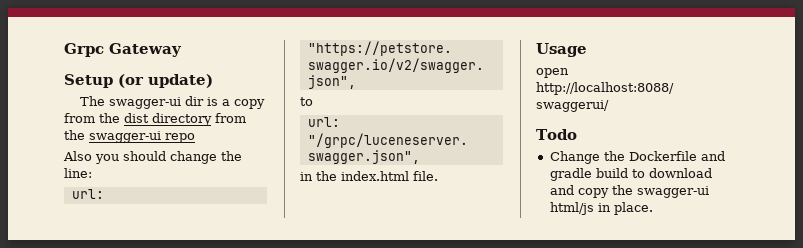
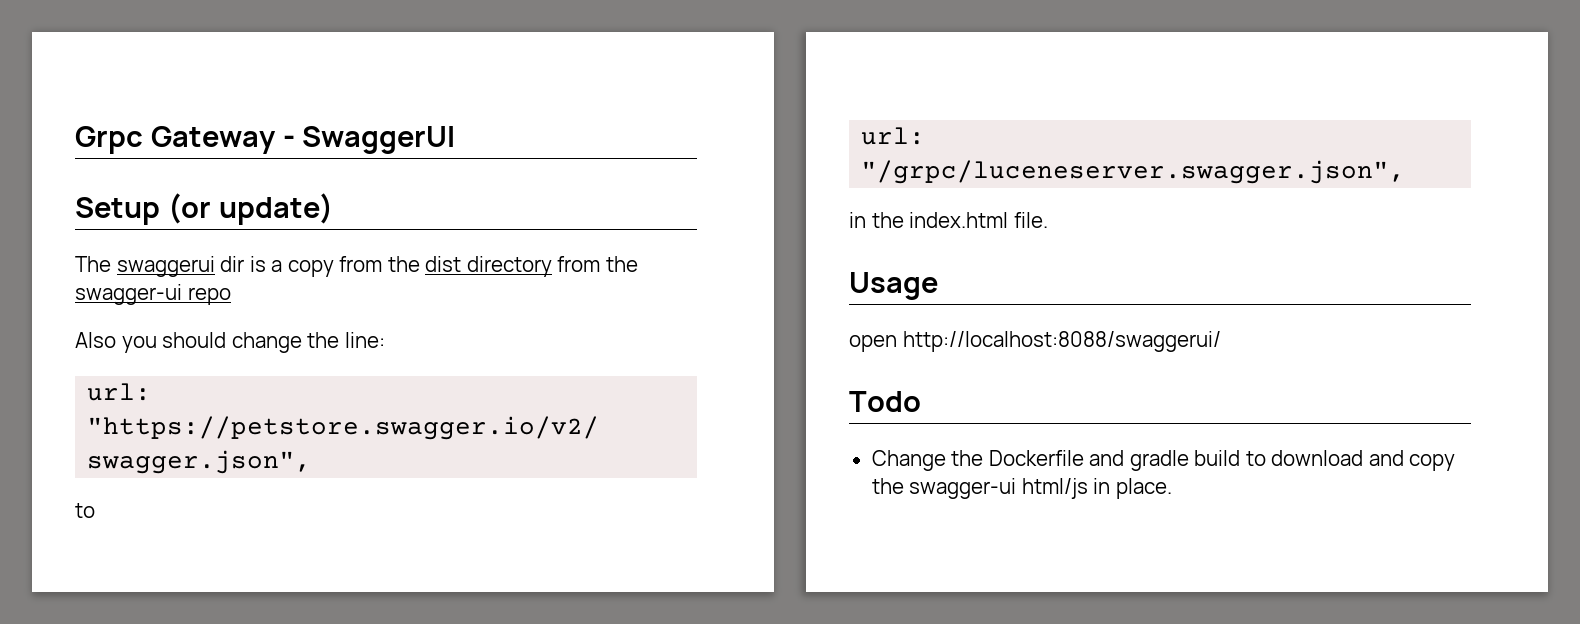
- Grpc Gateway
+ Grpc Gateway - SwaggerUI
- The swagger-ui dir is a copy from the dist directory from the swagger-ui repo
+ The swaggerui dir is a copy from the dist directory from the swagger-ui repo

